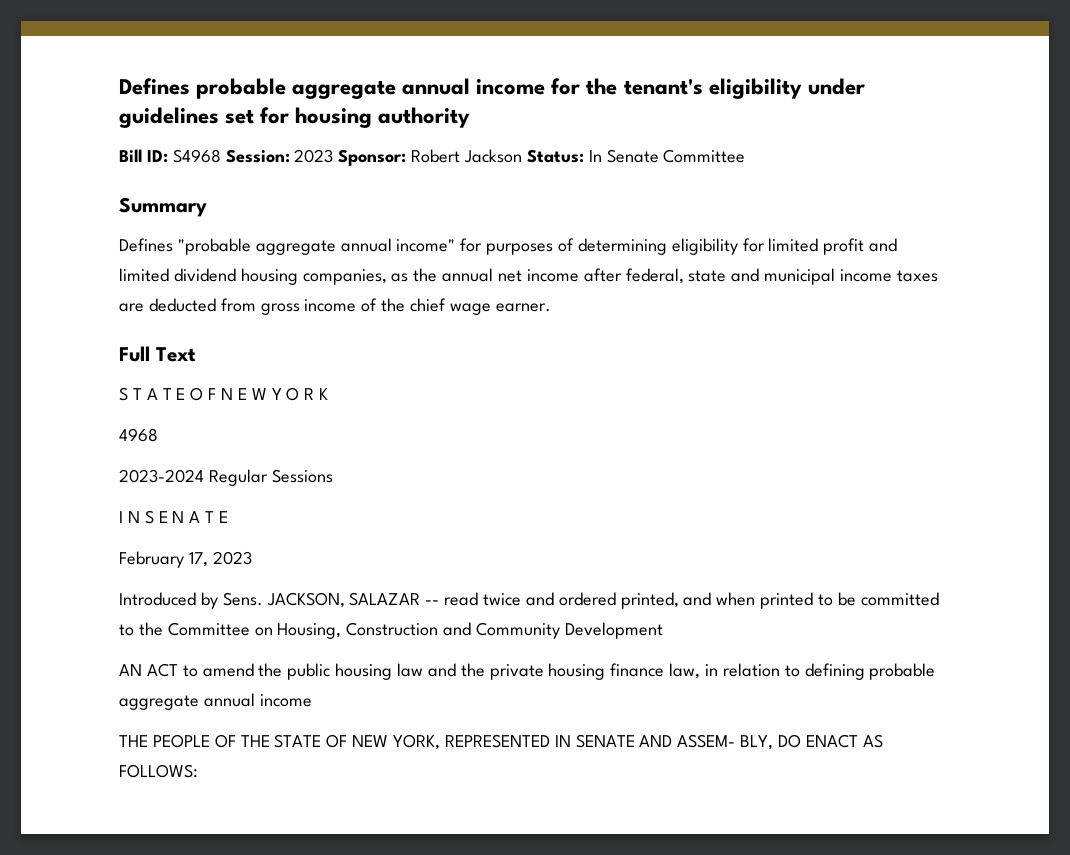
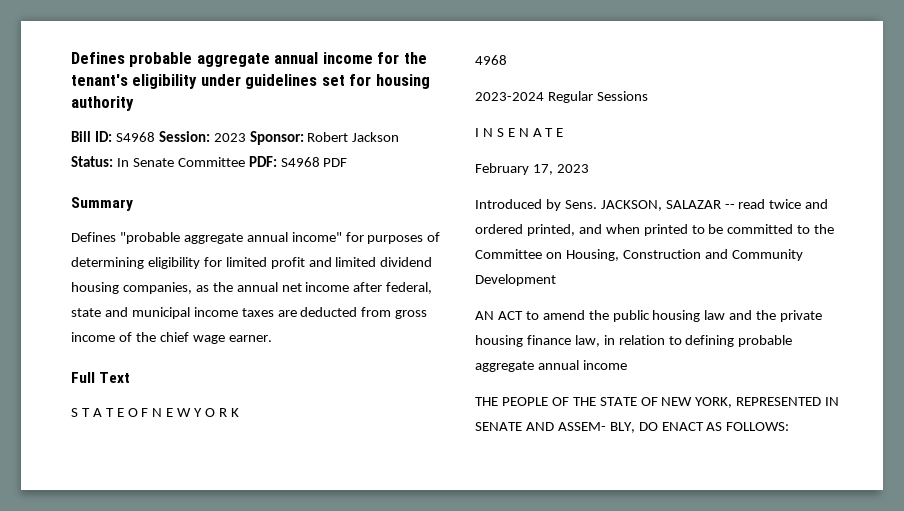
- Bill ID: S4968 Session: 2023 Sponsor: Robert Jackson Status: In Senate Committee
+ Bill ID: S4968 Session: 2023 Sponsor: Robert Jackson Status: In Senate Committee PDF: S4968 PDF

